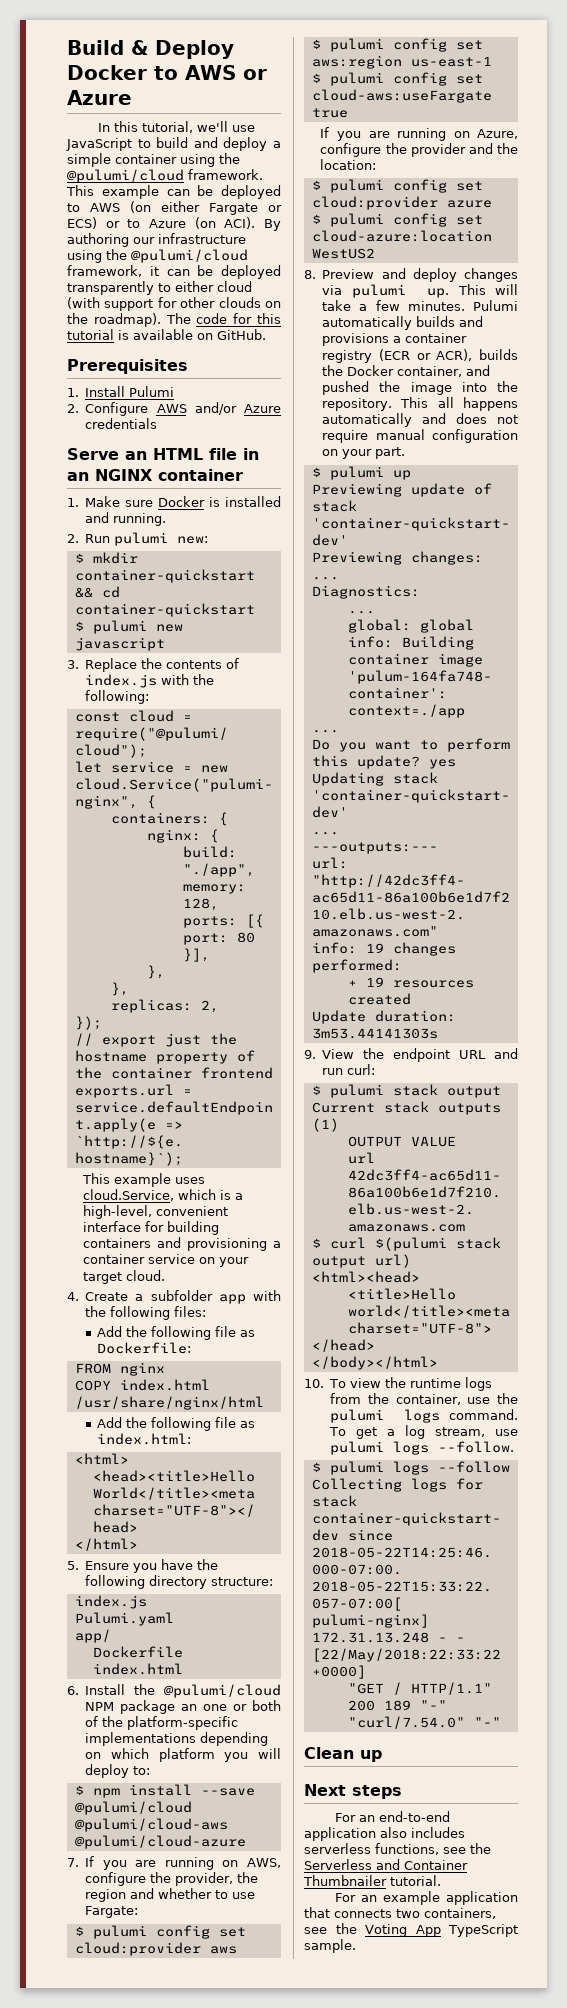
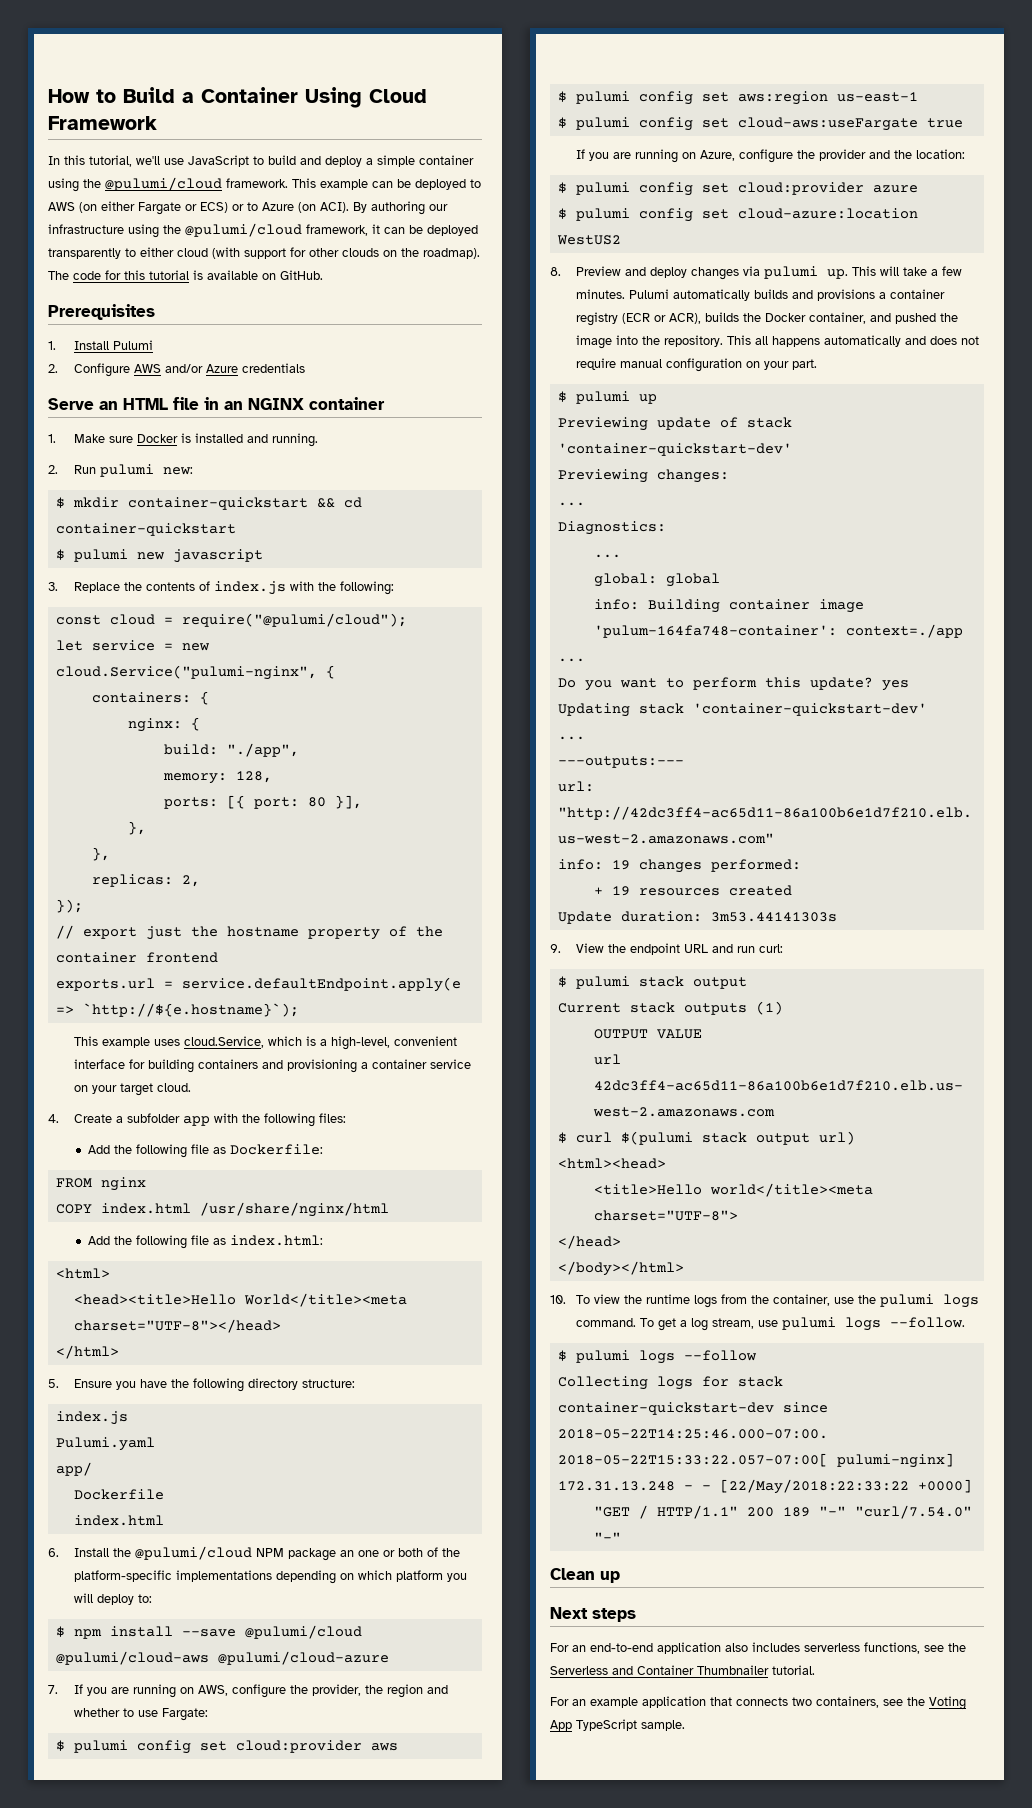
- Build & Deploy Docker to AWS or Azure
+ How to Build a Container Using Cloud Framework

